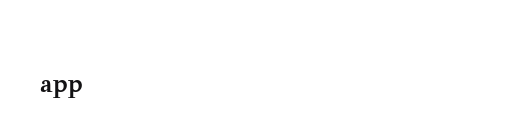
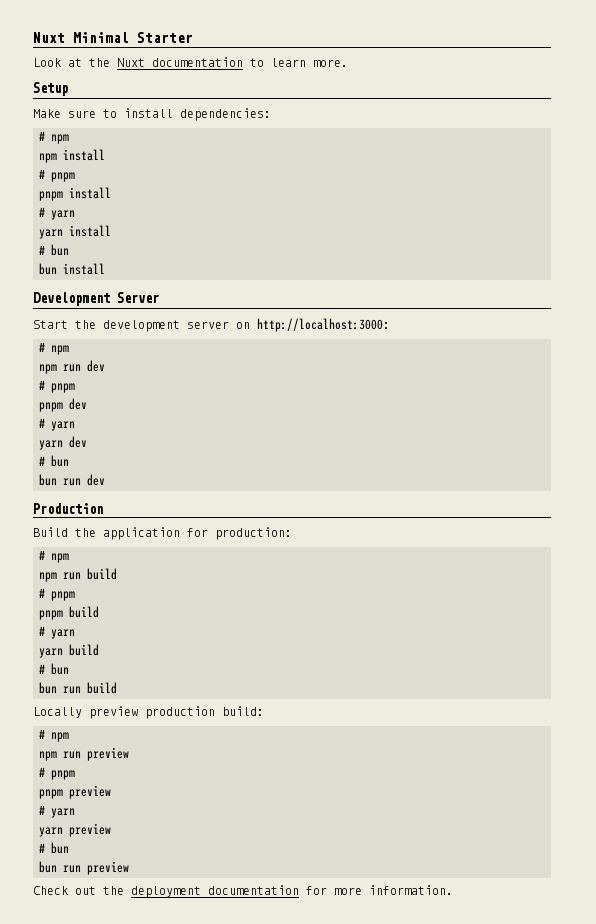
- app
+ Nuxt Minimal Starter
+ Look at the Nuxt documentation to learn more.
+ Setup
+ Make sure to install dependencies:
+ # npm
+ npm install
+ # pnpm
+ pnpm install
+ # yarn
+ yarn install
+ # bun
+ bun install
+ Development Server
+ Start the development server on http://localhost:3000:
+ # npm
+ npm run dev
+ # pnpm
+ pnpm dev
+ # yarn
+ yarn dev
+ # bun
+ bun run dev
+ Production
+ Build the application for production:
+ # npm
+ npm run build
+ # pnpm
+ pnpm build
+ # yarn
+ yarn build
+ # bun
+ bun run build
+ Locally preview production build:
+ # npm
+ npm run preview
+ # pnpm
+ pnpm preview
+ # yarn
+ yarn preview
+ # bun
+ bun run preview
+ Check out the deployment documentation for more information.

